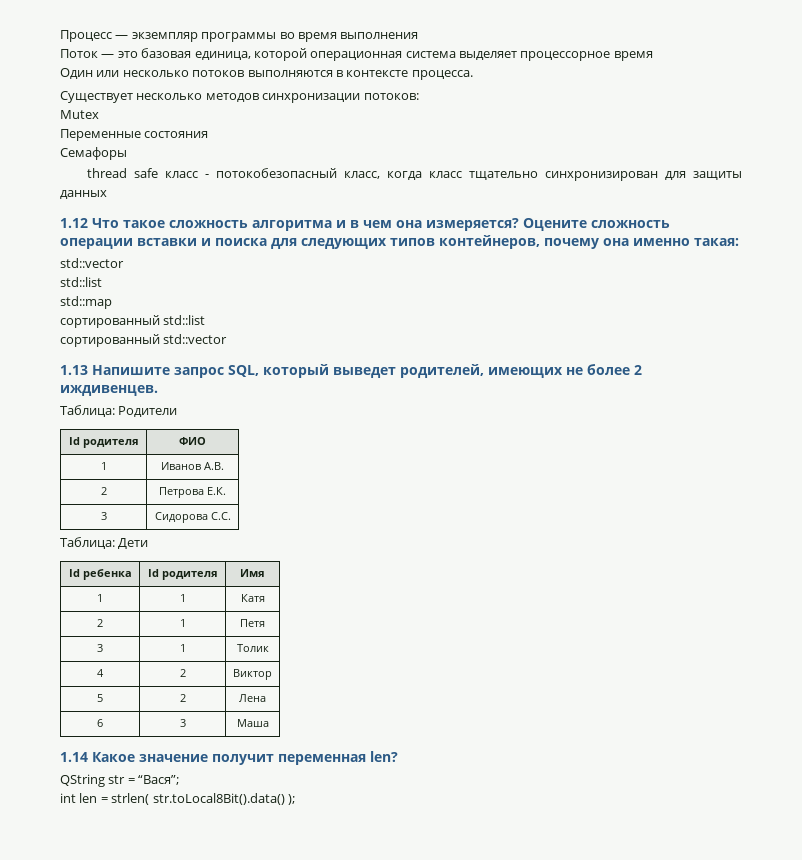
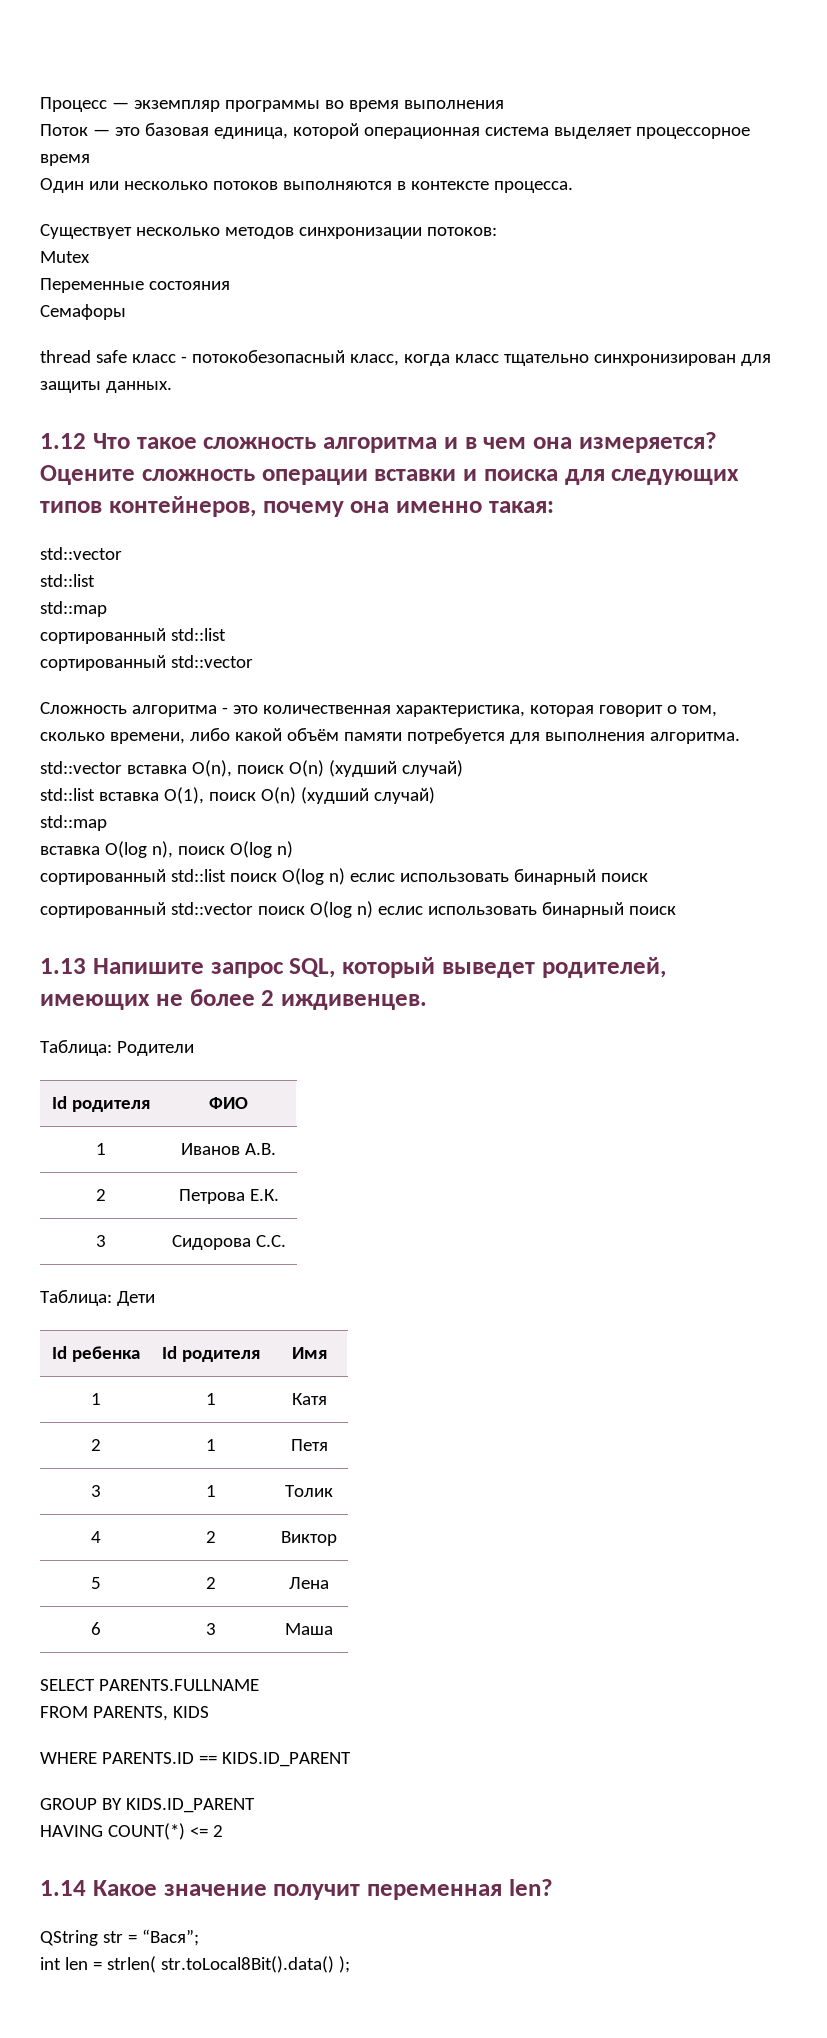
- thread safe класс - потокобезопасный класс, когда класс тщательно синхронизирован для защиты данных
+ thread safe класс - потокобезопасный класс, когда класс тщательно синхронизирован для защиты данных.
+ Сложность алгоритма - это количественная характеристика, которая говорит о том, сколько времени, либо какой объём памяти потребуется для выполнения алгоритма.
+ std::vector вставка O(n), поиск O(n) (худший случай)
+ std::list вставка O(1), поиск O(n) (худший случай)
+ std::map
+ вставка O(log n), поиск O(log n)
+ сортированный std::list поиск O(log n) еслис использовать бинарный поиск
+ сортированный std::vector поиск O(log n) еслис использовать бинарный поиск
+ SELECT PARENTS.FULLNAME
+ FROM PARENTS, KIDS
+ WHERE PARENTS.ID == KIDS.ID_PARENT
+ GROUP BY KIDS.ID_PARENT
+ HAVING COUNT(*) <= 2

